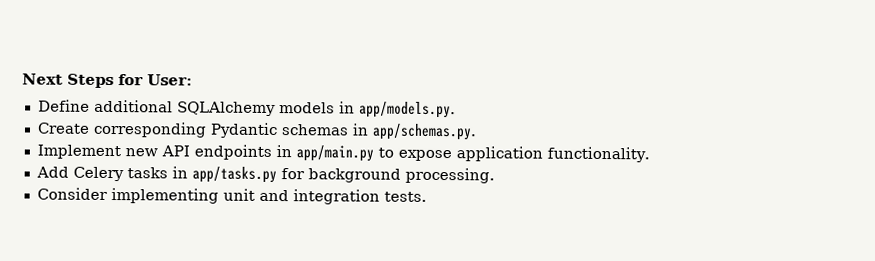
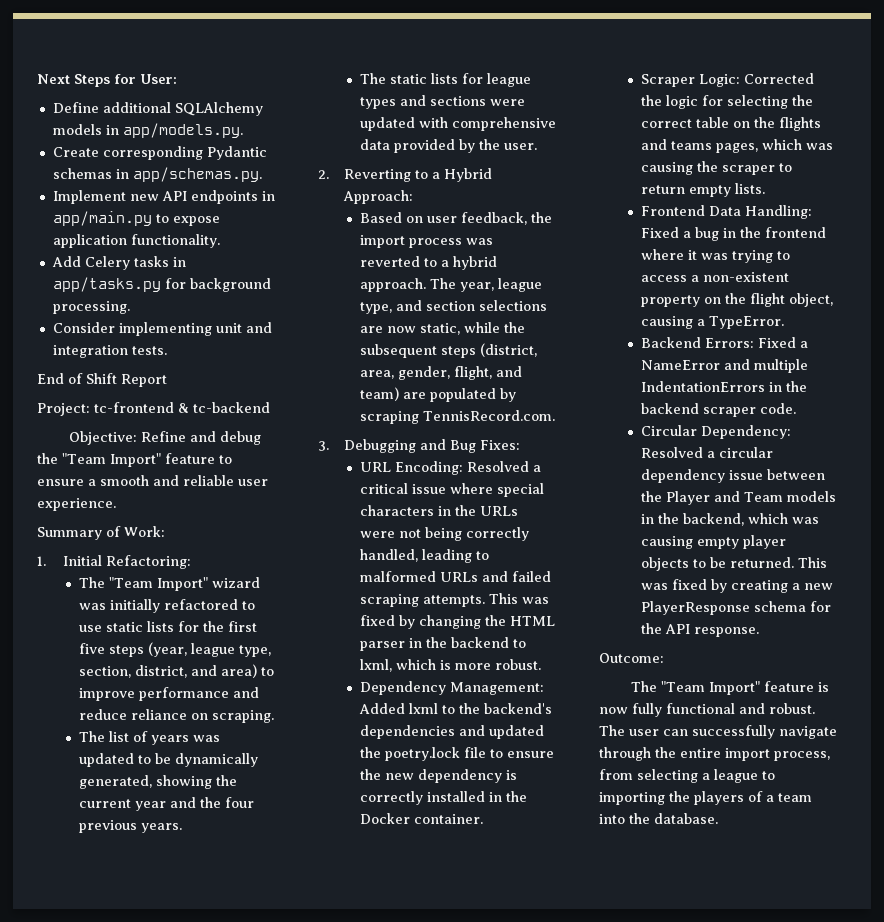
+ End of Shift Report
+ Project: tc-frontend & tc-backend
+ Objective: Refine and debug the "Team Import" feature to ensure a smooth and reliable user experience.
+ Summary of Work:
+ 1. Initial Refactoring:
+ The "Team Import" wizard was initially refactored to use static lists for the first five steps (year, league type, section, district, and area) to improve performance and reduce reliance on scraping.
+ The list of years was updated to be dynamically generated, showing the current year and the four previous years.
+ The static lists for league types and sections were updated with comprehensive data provided by the user.
+ 2. Reverting to a Hybrid Approach:
+ Based on user feedback, the import process was reverted to a hybrid approach. The year, league type, and section selections are now static, while the subsequent steps (district, area, gender, flight, and team) are populated by scraping TennisRecord.com.
+ 3. Debugging and Bug Fixes:
+ URL Encoding: Resolved a critical issue where special characters in the URLs were not being correctly handled, leading to malformed URLs and failed scraping attempts. This was fixed by changing the HTML parser in the backend to lxml, which is more robust.
+ Dependency Management: Added lxml to the backend's dependencies and updated the poetry.lock file to ensure the new dependency is correctly installed in the Docker container.
+ Scraper Logic: Corrected the logic for selecting the correct table on the flights and teams pages, which was causing the scraper to return empty lists.
+ Frontend Data Handling: Fixed a bug in the frontend where it was trying to access a non-existent property on the flight object, causing a TypeError.
+ Backend Errors: Fixed a NameError and multiple IndentationErrors in the backend scraper code.
+ Circular Dependency: Resolved a circular dependency issue between the Player and Team models in the backend, which was causing empty player objects to be returned. This was fixed by creating a new PlayerResponse schema for the API response.
+ Outcome:
+ The "Team Import" feature is now fully functional and robust. The user can successfully navigate through the entire import process, from selecting a league to importing the players of a team into the database.

